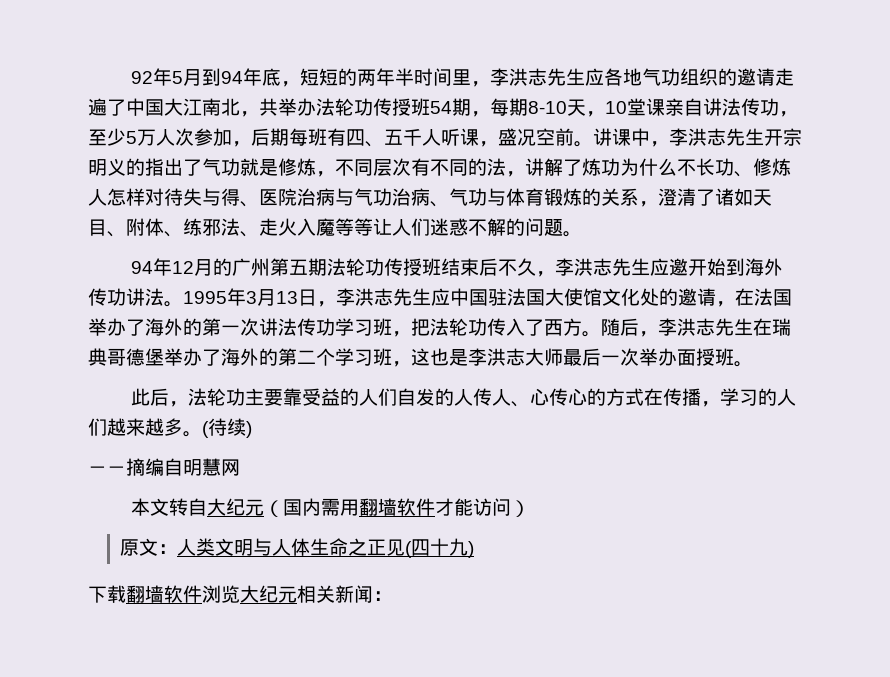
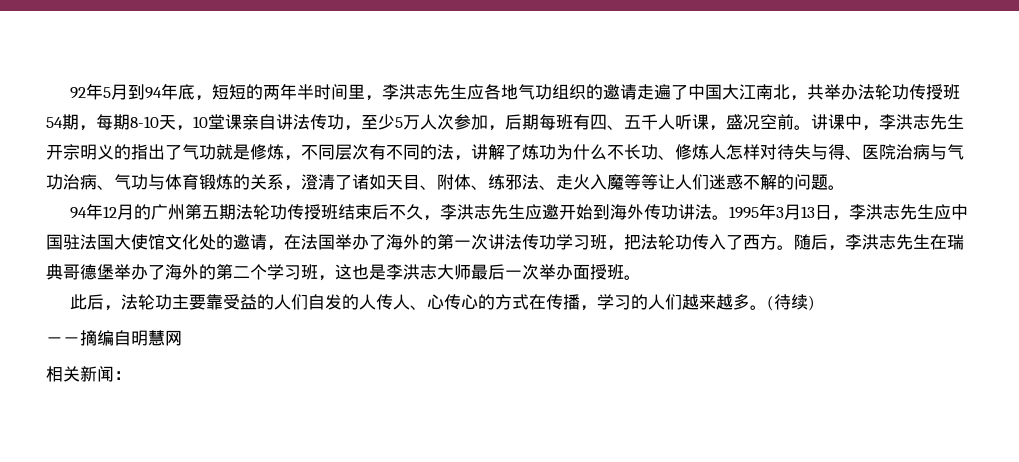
- 本文转自大纪元（国内需用翻墙软件才能访问）
- 原文：人类文明与人体生命之正见(四十九)
- 下载翻墙软件浏览大纪元相关新闻：
+ 相关新闻：

